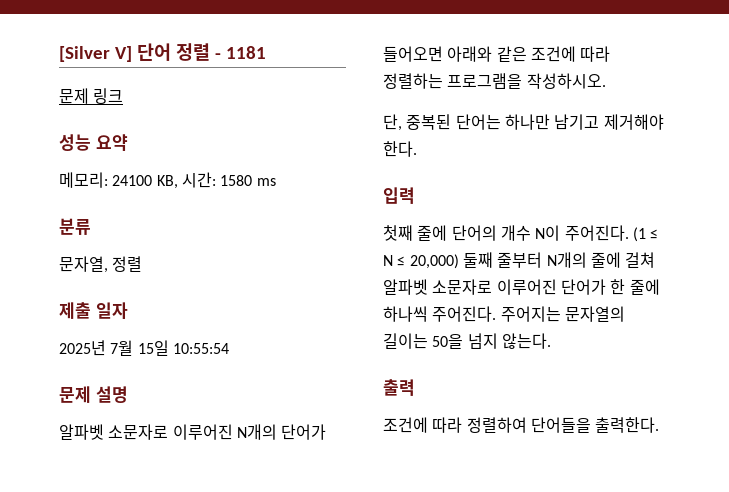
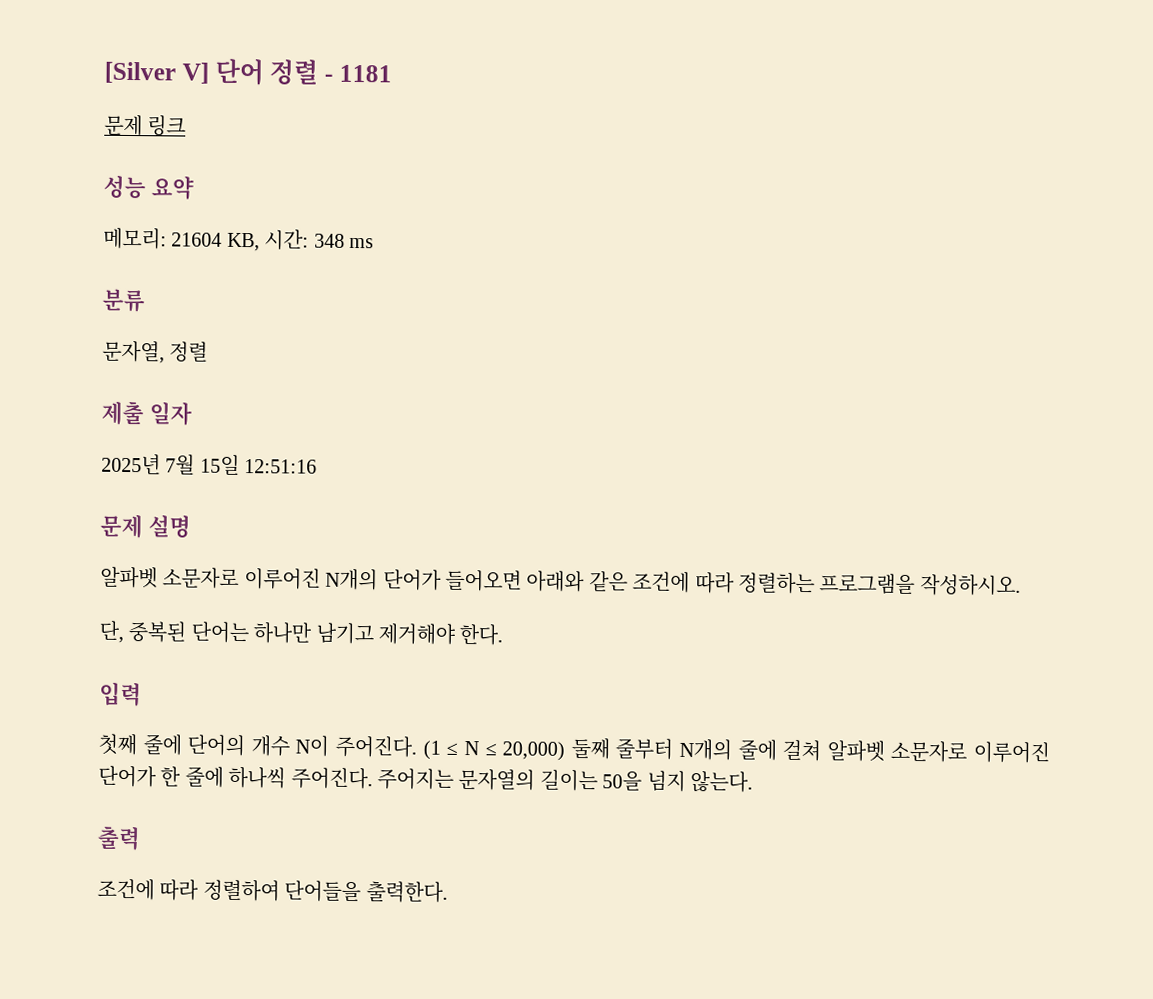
- 메모리: 24100 KB, 시간: 1580 ms
+ 메모리: 21604 KB, 시간: 348 ms
- 2025년 7월 15일 10:55:54
+ 2025년 7월 15일 12:51:16

